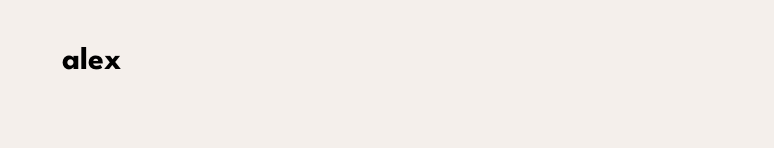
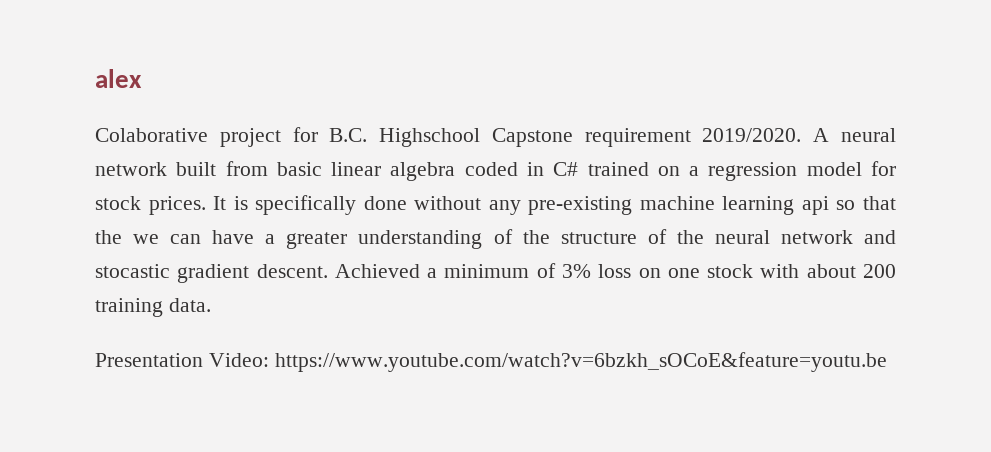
+ Colaborative project for B.C. Highschool Capstone requirement 2019/2020. A neural network built from basic linear algebra coded in C# trained on a regression model for stock prices. It is specifically done without any pre-existing machine learning api so that the we can have a greater understanding of the structure of the neural network and stocastic gradient descent. Achieved a minimum of 3% loss on one stock with about 200 training data.
+ Presentation Video: https://www.youtube.com/watch?v=6bzkh_sOCoE&feature=youtu.be

